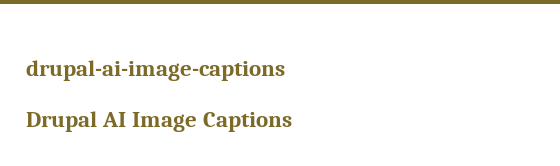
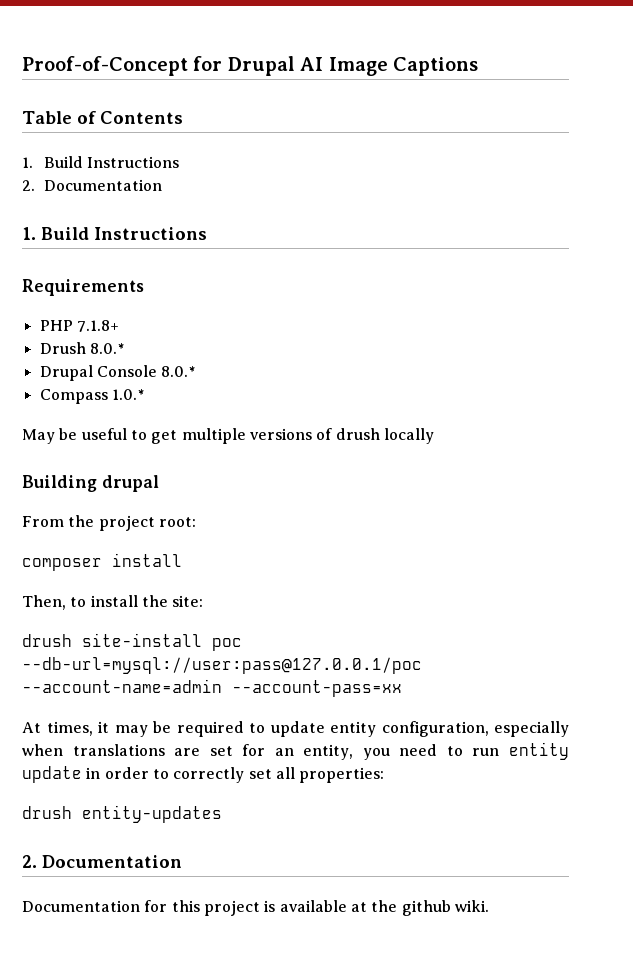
- drupal-ai-image-captions
- Drupal AI Image Captions
+ Proof-of-Concept for Drupal AI Image Captions
+ Table of Contents
+ 1. Build Instructions
+ 2. Documentation
+ 1. Build Instructions
+ Requirements
+ PHP 7.1.8+
+ Drush 8.0.*
+ Drupal Console 8.0.*
+ Compass 1.0.*
+ May be useful to get multiple versions of drush locally
+ Building drupal
+ From the project root:
+ composer install
+ Then, to install the site:
+ drush site-install poc --db-url=mysql://user:pass@127.0.0.1/poc --account-name=admin --account-pass=xx
+ At times, it may be required to update entity configuration, especially when translations are set for an entity, you need to run entity update in order to correctly set all properties:
+ drush entity-updates
+ 2. Documentation
+ Documentation for this project is available at the github wiki.

